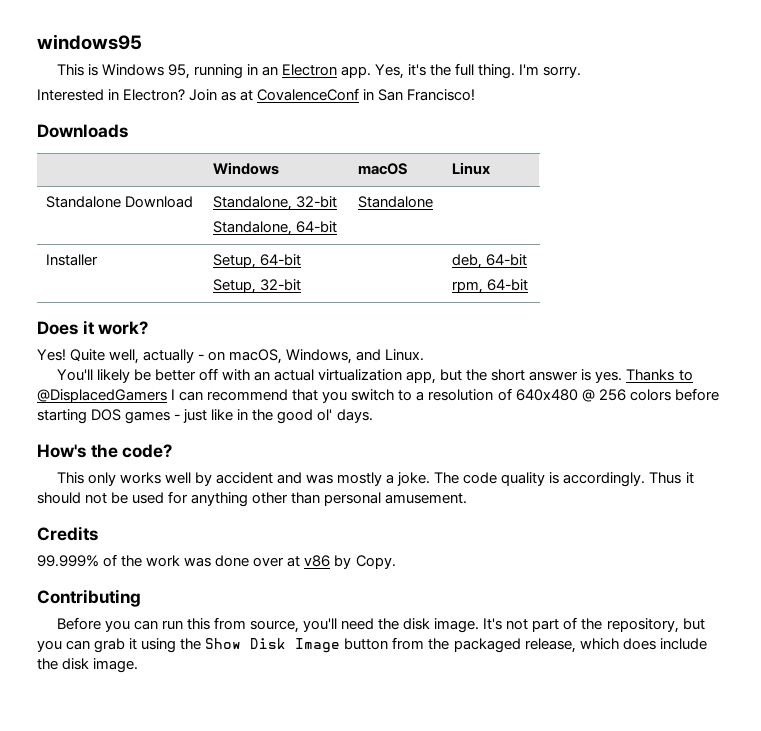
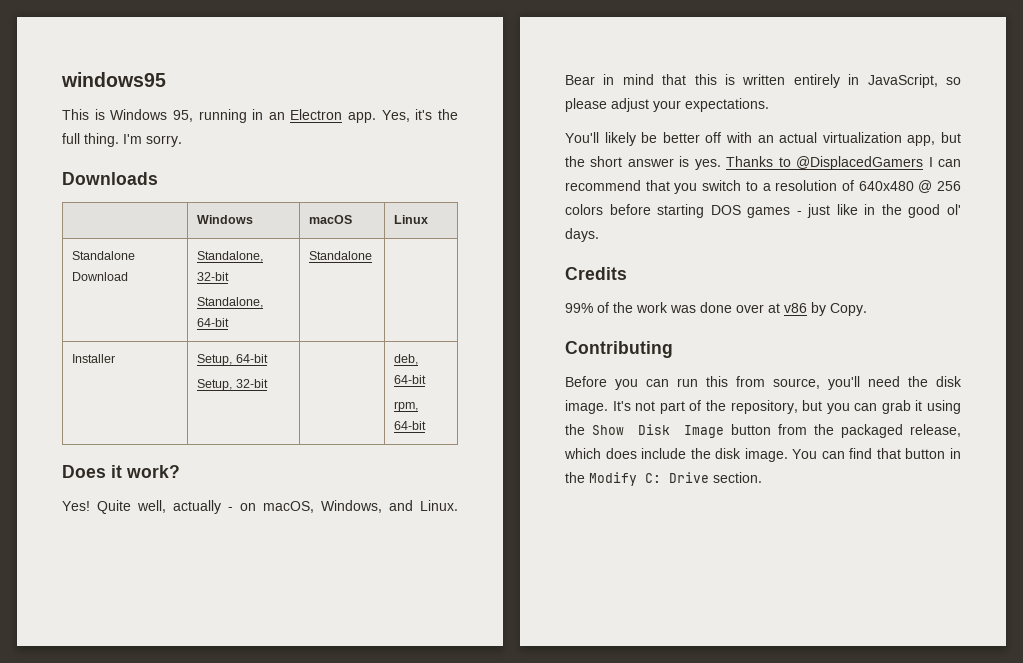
- Interested in Electron? Join as at CovalenceConf in San Francisco!
+ Bear in mind that this is written entirely in JavaScript, so please adjust your expectations.
- How's the code?
- This only works well by accident and was mostly a joke. The code quality is accordingly. Thus it should not be used for anything other than personal amusement.
- 99.999% of the work was done over at v86 by Copy.
+ 99% of the work was done over at v86 by Copy.
+ You can find that button in the Modify C: Drive section.

